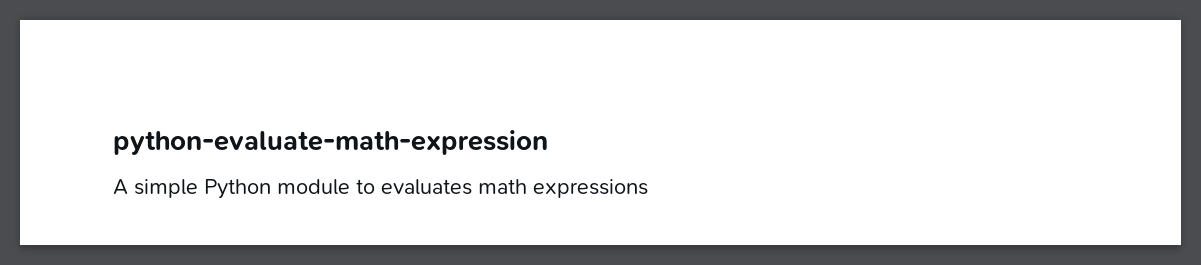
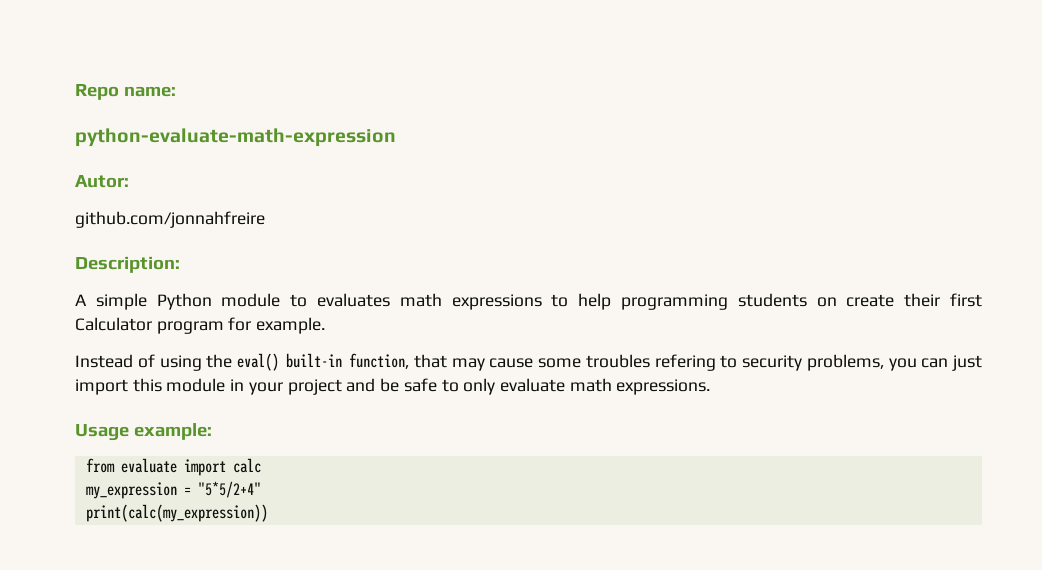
+ Repo name:
+ Autor:
+ github.com/jonnahfreire
+ Description:
- A simple Python module to evaluates math expressions
+ A simple Python module to evaluates math expressions to help programming students on create their first Calculator program for example.
+ Instead of using the eval() built-in function, that may cause some troubles refering to security problems, you can just import this module in your project and be safe to only evaluate math expressions.
+ Usage example:
+ from evaluate import calc
+ my_expression = "5*5/2+4"
+ print(calc(my_expression))

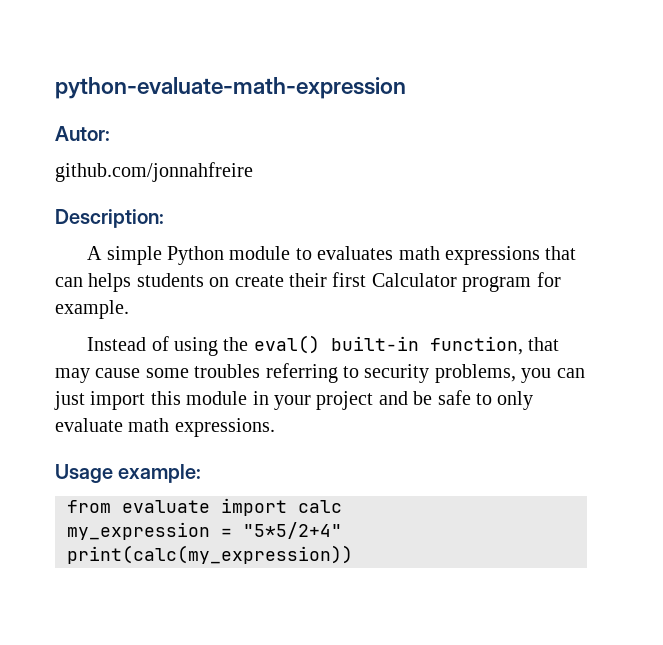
- Repo name:
- A simple Python module to evaluates math expressions to help programming students on create their first Calculator program for example.
+ A simple Python module to evaluates math expressions that can helps students on create their first Calculator program for example.
- Instead of using the eval() built-in function, that may cause some troubles refering to security problems, you can just import this module in your project and be safe to only evaluate math expressions.
+ Instead of using the eval() built-in function, that may cause some troubles referring to security problems, you can just import this module in your project and be safe to only evaluate math expressions.

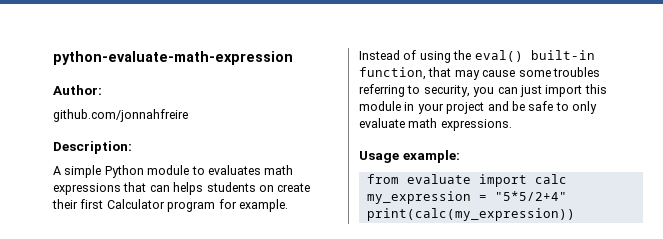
- Autor:
+ Author:
- Instead of using the eval() built-in function, that may cause some troubles referring to security problems, you can just import this module in your project and be safe to only evaluate math expressions.
+ Instead of using the eval() built-in function, that may cause some troubles referring to security, you can just import this module in your project and be safe to only evaluate math expressions.

